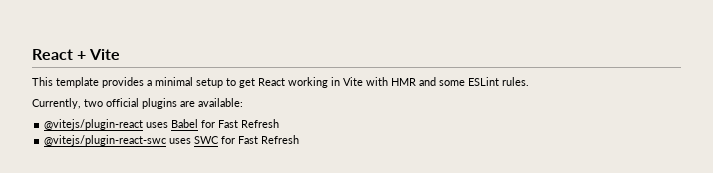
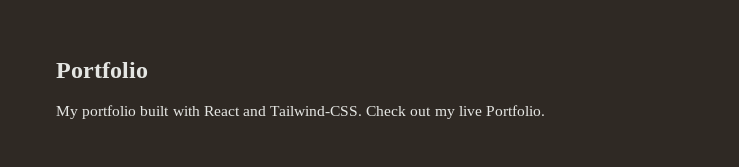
- React + Vite
- This template provides a minimal setup to get React working in Vite with HMR and some ESLint rules.
- Currently, two official plugins are available:
- @vitejs/plugin-react uses Babel for Fast Refresh
- @vitejs/plugin-react-swc uses SWC for Fast Refresh
+ Portfolio
+ My portfolio built with React and Tailwind-CSS. Check out my live Portfolio.

